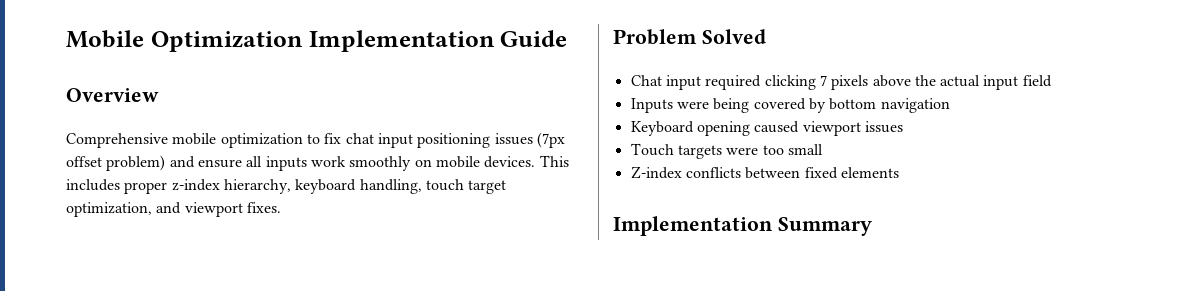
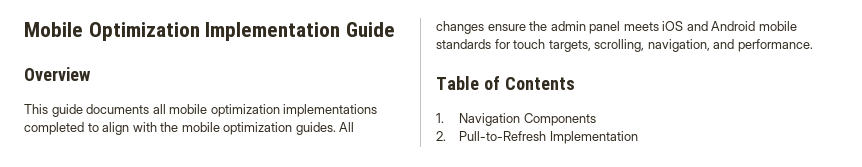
- Comprehensive mobile optimization to fix chat input positioning issues (7px offset problem) and ensure all inputs work smoothly on mobile devices. This includes proper z-index hierarchy, keyboard handling, touch target optimization, and viewport fixes.
- Problem Solved
- Chat input required clicking 7 pixels above the actual input field
- Inputs were being covered by bottom navigation
- Keyboard opening caused viewport issues
- Touch targets were too small
- Z-index conflicts between fixed elements
- Implementation Summary
+ This guide documents all mobile optimization implementations completed to align with the mobile optimization guides. All changes ensure the admin panel meets iOS and Android mobile standards for touch targets, scrolling, navigation, and performance.
+ Table of Contents
+ 1. Navigation Components
+ 2. Pull-to-Refresh Implementation

